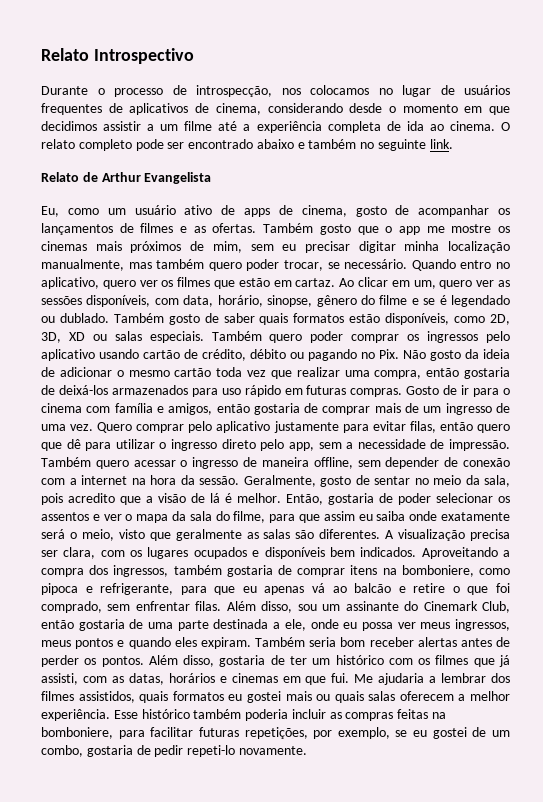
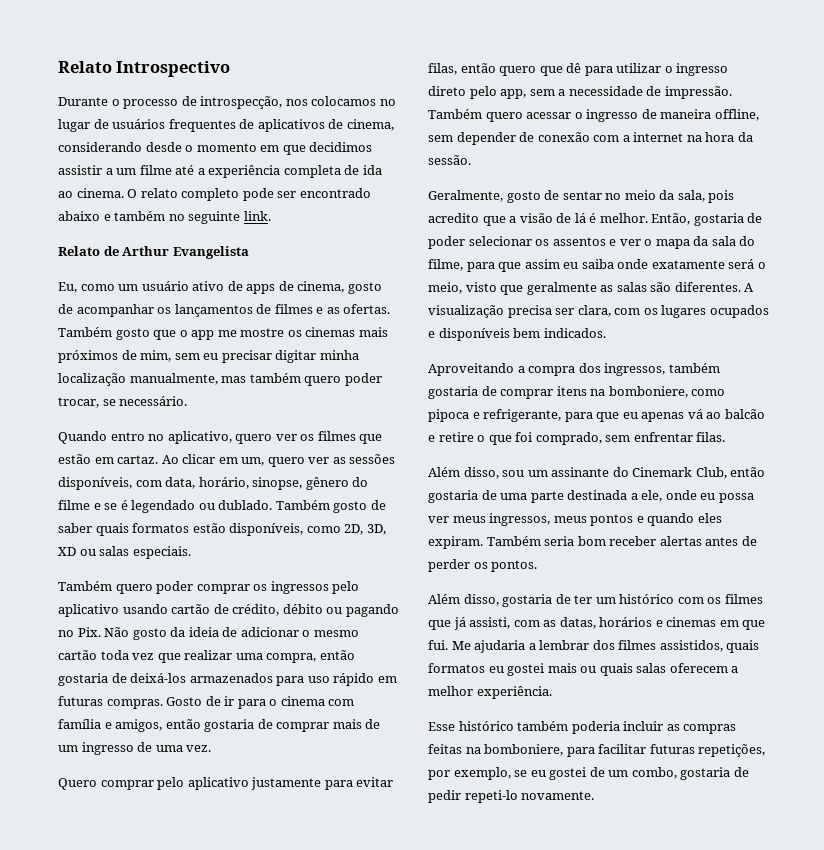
- Também gosto que o app me mostre os cinemas mais próximos de mim, sem eu precisar digitar minha localização manualmente, mas também quero poder trocar, se necessário. Quando entro no aplicativo, quero ver os filmes que estão em cartaz.
+ Também gosto que o app me mostre os cinemas mais próximos de mim, sem eu precisar digitar minha localização manualmente, mas também quero poder trocar, se necessário.
+ Quando entro no aplicativo, quero ver os filmes que estão em cartaz.
- Também gosto de saber quais formatos estão disponíveis, como 2D, 3D, XD ou salas especiais. Também quero poder comprar os ingressos pelo aplicativo usando cartão de crédito, débito ou pagando no Pix. Não gosto da ideia de adicionar o mesmo cartão toda vez que realizar uma compra, então gostaria de deixá-los armazenados para uso rápido em futuras compras.
+ Também gosto de saber quais formatos estão disponíveis, como 2D, 3D, XD ou salas especiais.
+ Também quero poder comprar os ingressos pelo aplicativo usando cartão de crédito, débito ou pagando no Pix. Não gosto da ideia de adicionar o mesmo cartão toda vez que realizar uma compra, então gostaria de deixá-los armazenados para uso rápido em futuras compras.
- Gosto de ir para o cinema com família e amigos, então gostaria de comprar mais de um ingresso de uma vez. Quero comprar pelo aplicativo justamente para evitar filas, então quero que dê para utilizar o ingresso direto pelo app, sem a necessidade de impressão.
+ Gosto de ir para o cinema com família e amigos, então gostaria de comprar mais de um ingresso de uma vez.
+ Quero comprar pelo aplicativo justamente para evitar filas, então quero que dê para utilizar o ingresso direto pelo app, sem a necessidade de impressão.
- Também quero acessar o ingresso de maneira offline, sem depender de conexão com a internet na hora da sessão. Geralmente, gosto de sentar no meio da sala, pois acredito que a visão de lá é melhor.
+ Também quero acessar o ingresso de maneira offline, sem depender de conexão com a internet na hora da sessão.
+ Geralmente, gosto de sentar no meio da sala, pois acredito que a visão de lá é melhor.
- A visualização precisa ser clara, com os lugares ocupados e disponíveis bem indicados. Aproveitando a compra dos ingressos, também gostaria de comprar itens na bomboniere, como pipoca e refrigerante, para que eu apenas vá ao balcão e retire o que foi comprado, sem enfrentar filas. Além disso, sou um assinante do Cinemark Club, então gostaria de uma parte destinada a ele, onde eu possa ver meus ingressos, meus pontos e quando eles expiram.
+ A visualização precisa ser clara, com os lugares ocupados e disponíveis bem indicados.
+ Aproveitando a compra dos ingressos, também gostaria de comprar itens na bomboniere, como pipoca e refrigerante, para que eu apenas vá ao balcão e retire o que foi comprado, sem enfrentar filas.
+ Além disso, sou um assinante do Cinemark Club, então gostaria de uma parte destinada a ele, onde eu possa ver meus ingressos, meus pontos e quando eles expiram.
- Também seria bom receber alertas antes de perder os pontos. Além disso, gostaria de ter um histórico com os filmes que já assisti, com as datas, horários e cinemas em que fui.
+ Também seria bom receber alertas antes de perder os pontos.
+ Além disso, gostaria de ter um histórico com os filmes que já assisti, com as datas, horários e cinemas em que fui.
- Me ajudaria a lembrar dos filmes assistidos, quais formatos eu gostei mais ou quais salas oferecem a melhor experiência. Esse histórico também poderia incluir as compras feitas na bomboniere, para facilitar futuras repetições, por exemplo, se eu gostei de um combo, gostaria de pedir repeti-lo novamente.
+ Me ajudaria a lembrar dos filmes assistidos, quais formatos eu gostei mais ou quais salas oferecem a melhor experiência.
+ Esse histórico também poderia incluir as compras feitas na bomboniere, para facilitar futuras repetições, por exemplo, se eu gostei de um combo, gostaria de pedir repeti-lo novamente.

